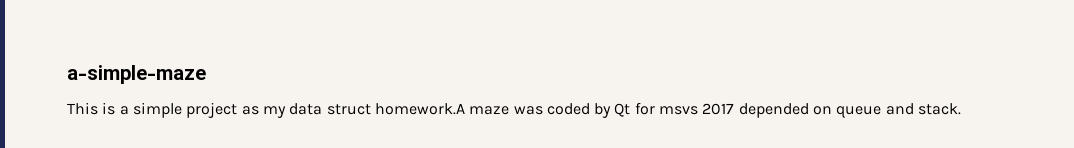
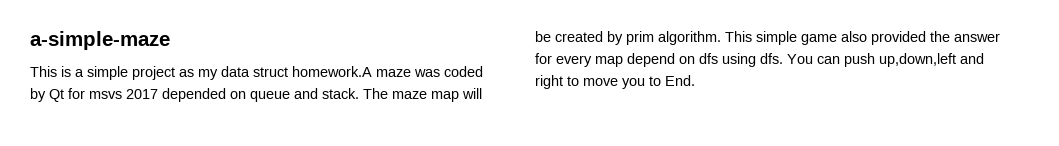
+ The maze map will be created by prim algorithm. This simple game also provided the answer for every map depend on dfs using dfs. You can push up,down,left and right to move you to End.

